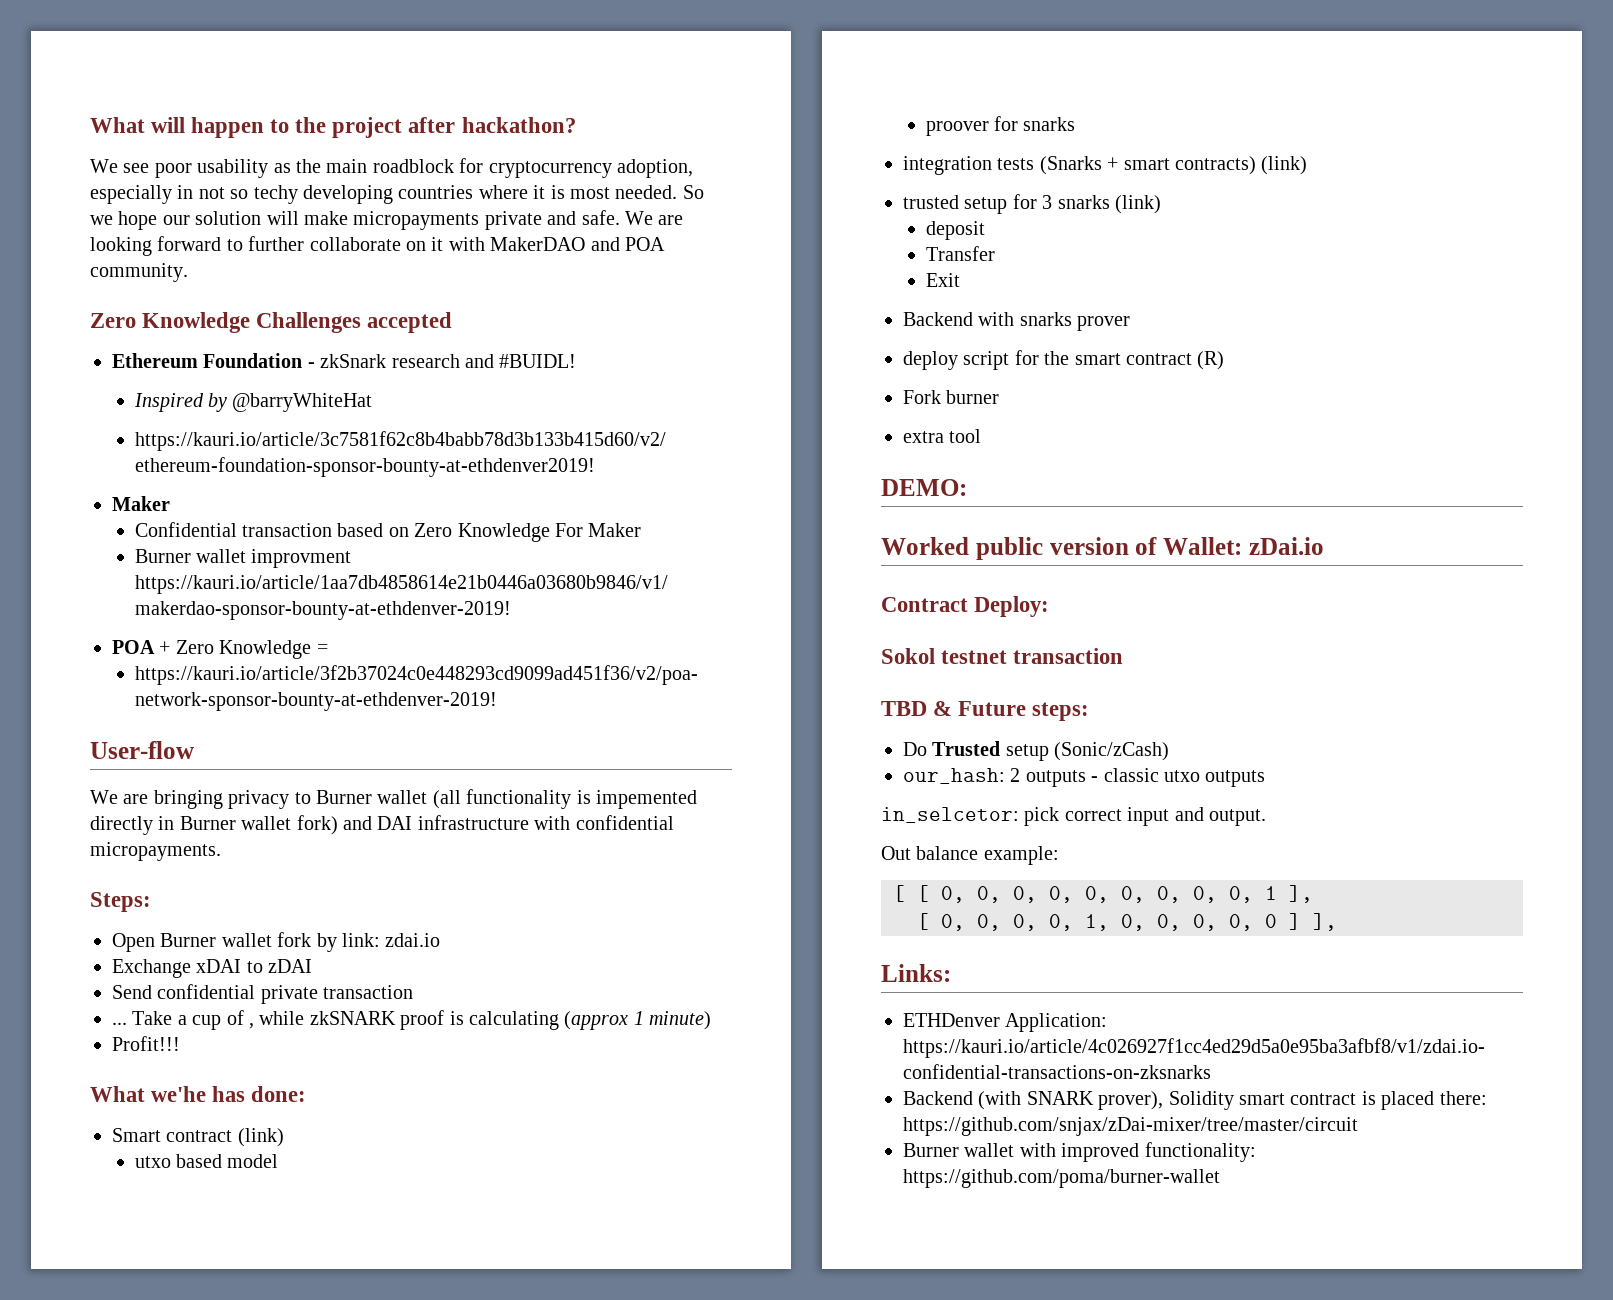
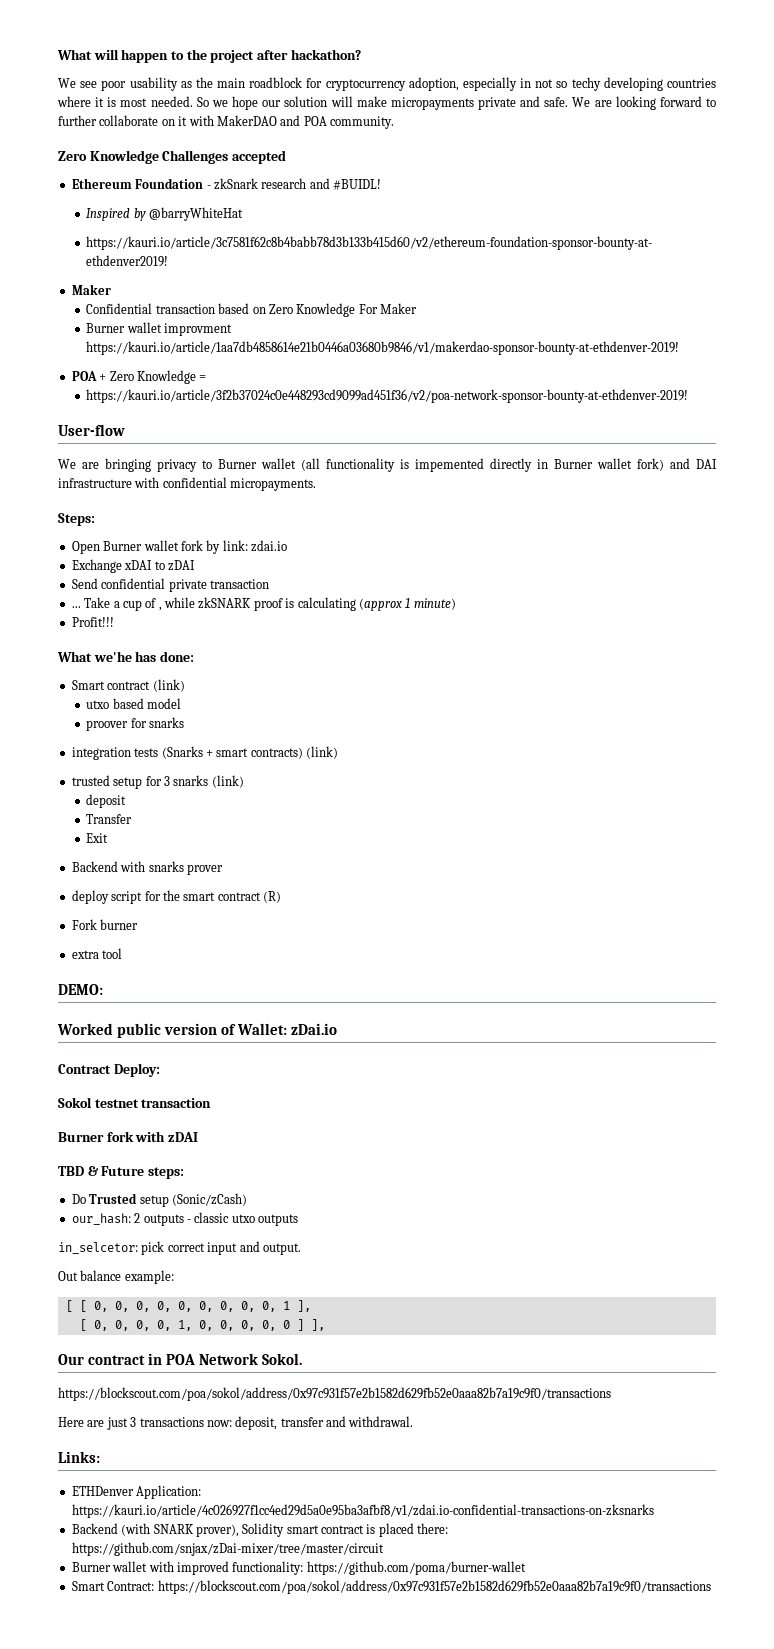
+ Burner fork with zDAI
+ Our contract in POA Network Sokol.
+ https://blockscout.com/poa/sokol/address/0x97c931f57e2b1582d629fb52e0aaa82b7a19c9f0/transactions
+ Here are just 3 transactions now: deposit, transfer and withdrawal.
+ Smart Contract: https://blockscout.com/poa/sokol/address/0x97c931f57e2b1582d629fb52e0aaa82b7a19c9f0/transactions

